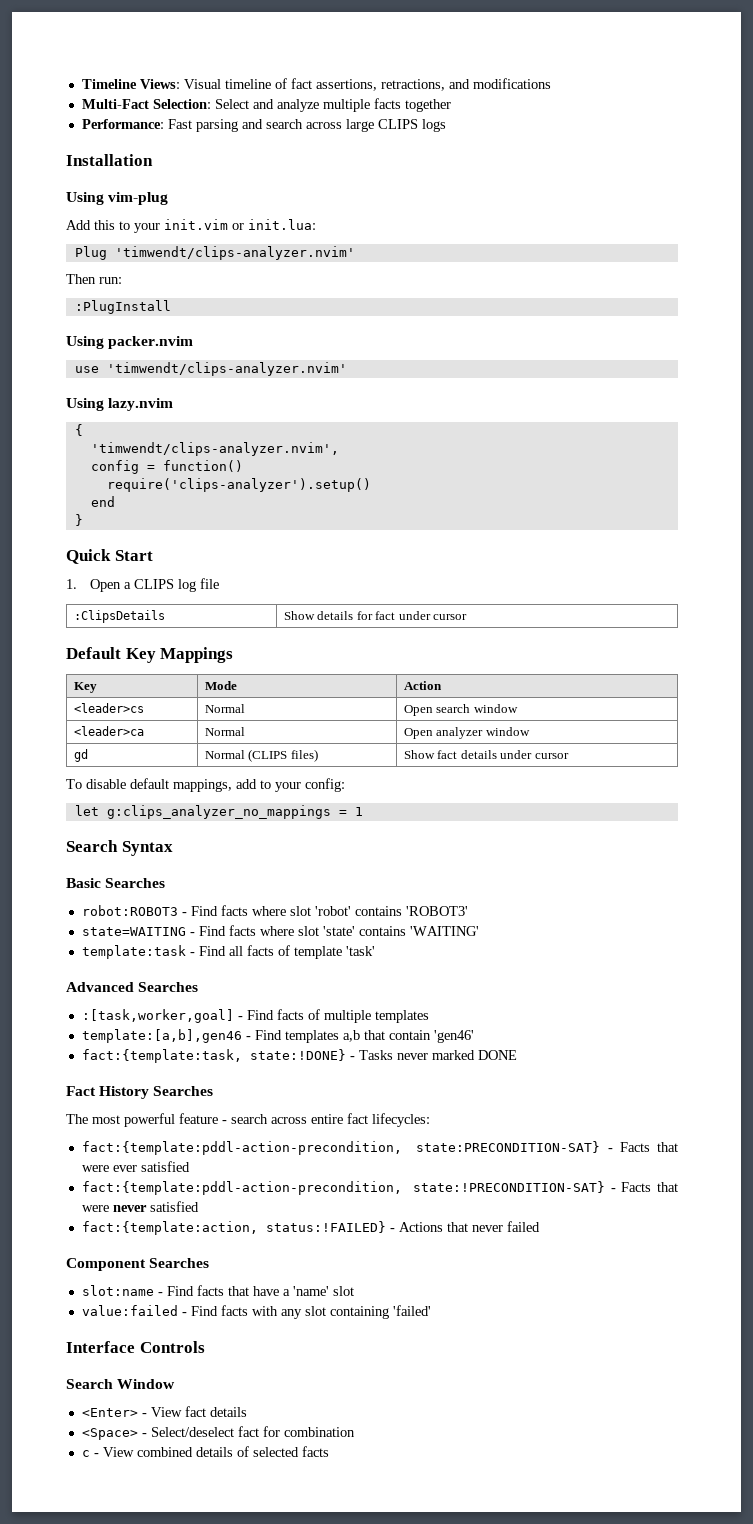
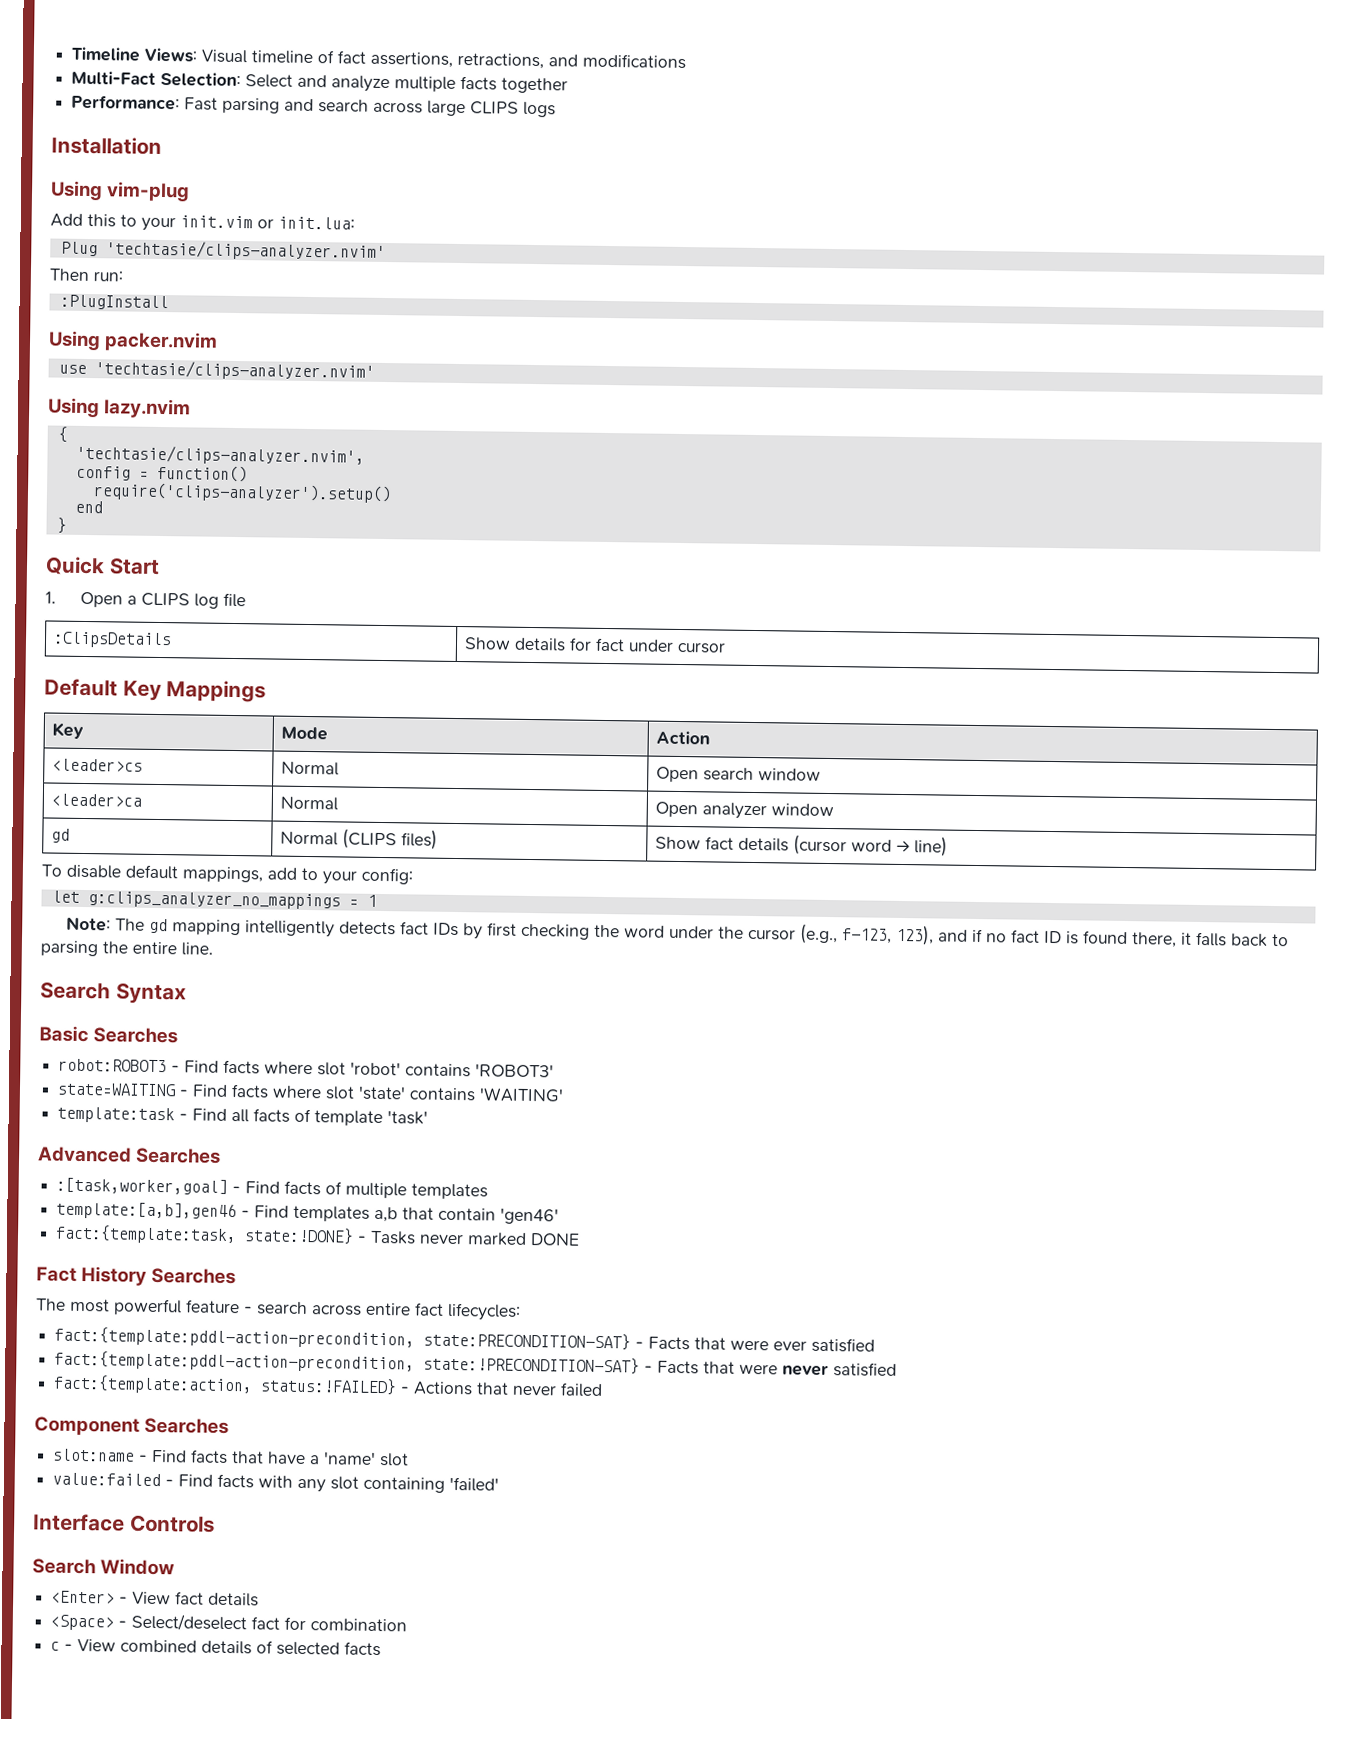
- Plug 'timwendt/clips-analyzer.nvim'
+ Plug 'techtasie/clips-analyzer.nvim'
- use 'timwendt/clips-analyzer.nvim'
+ use 'techtasie/clips-analyzer.nvim'
- 'timwendt/clips-analyzer.nvim',
+ 'techtasie/clips-analyzer.nvim',
- gd | Normal (CLIPS files) | Show fact details under cursor
+ gd | Normal (CLIPS files) | Show fact details (cursor word → line)
+ Note: The gd mapping intelligently detects fact IDs by first checking the word under the cursor (e.g., f-123, 123), and if no fact ID is found there, it falls back to parsing the entire line.

